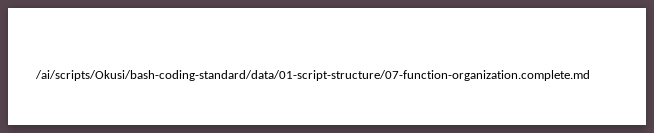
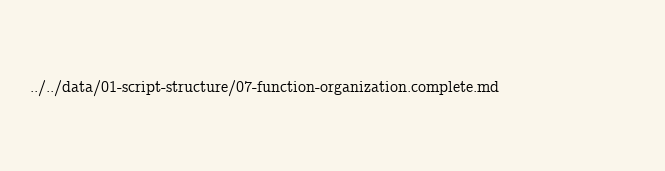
- /ai/scripts/Okusi/bash-coding-standard/data/01-script-structure/07-function-organization.complete.md
+ ../../data/01-script-structure/07-function-organization.complete.md

